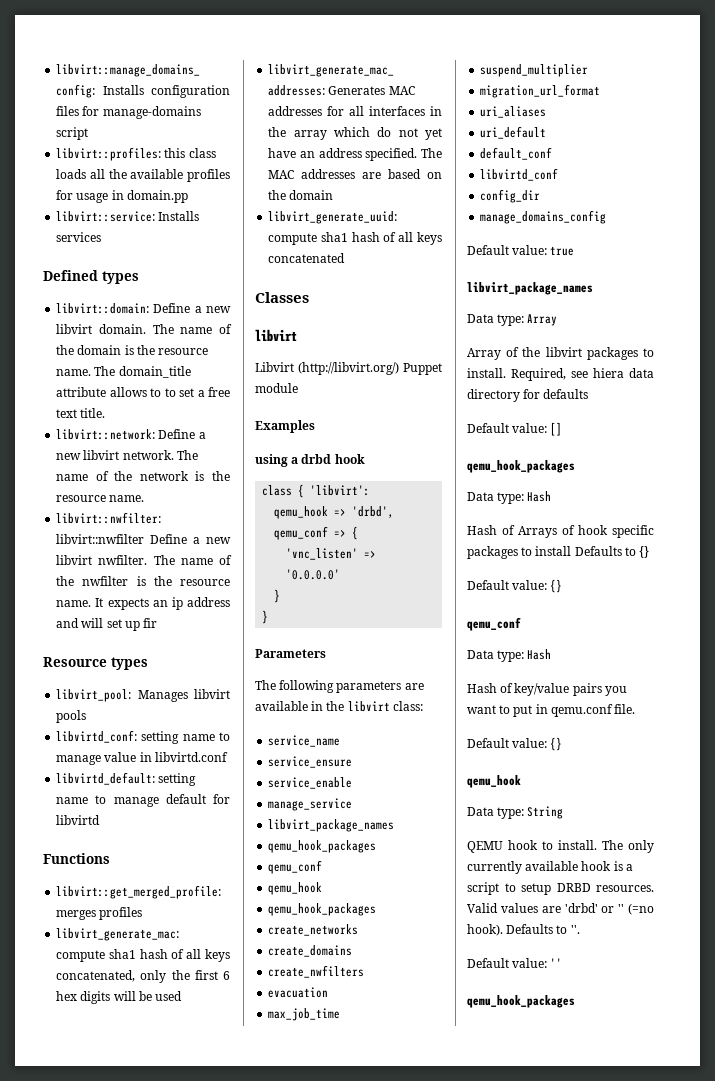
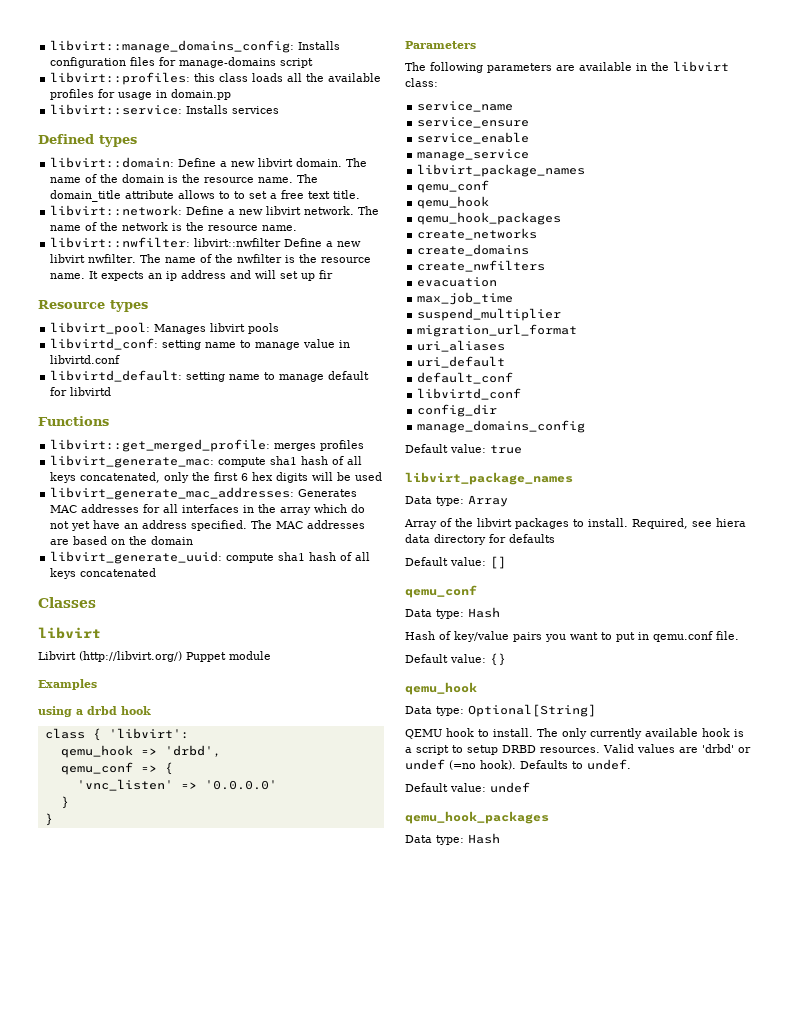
  manage_service
  libvirt_package_names
- qemu_hook_packages
  Default value: []
- qemu_hook_packages
- Data type: Hash
- Hash of Arrays of hook specific packages to install Defaults to {}
- Default value: {}
- Data type: String
+ Data type: Optional[String]
- Valid values are 'drbd' or '' (=no hook).
+ Valid values are 'drbd' or undef (=no hook).
- Defaults to ''.
- Default value: ''
+ Defaults to undef.
+ Default value: undef
  qemu_hook_packages
+ Data type: Hash

